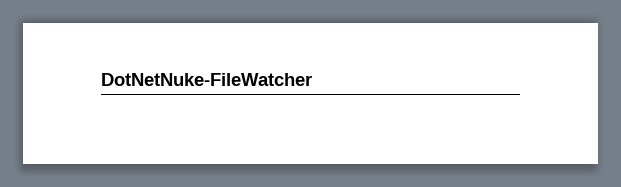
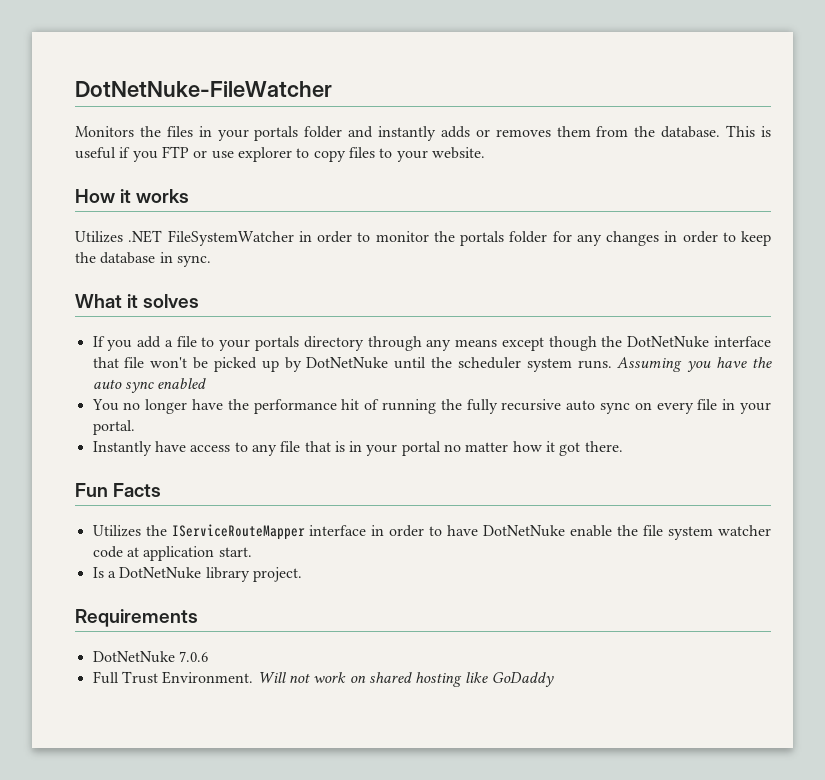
+ Monitors the files in your portals folder and instantly adds or removes them from the database. This is useful if you FTP or use explorer to copy files to your website.
+ How it works
+ Utilizes .NET FileSystemWatcher in order to monitor the portals folder for any changes in order to keep the database in sync.
+ What it solves
+ If you add a file to your portals directory through any means except though the DotNetNuke interface that file won't be picked up by DotNetNuke until the scheduler system runs. Assuming you have the auto sync enabled
+ You no longer have the performance hit of running the fully recursive auto sync on every file in your portal.
+ Instantly have access to any file that is in your portal no matter how it got there.
+ Fun Facts
+ Utilizes the IServiceRouteMapper interface in order to have DotNetNuke enable the file system watcher code at application start.
+ Is a DotNetNuke library project.
+ Requirements
+ DotNetNuke 7.0.6
+ Full Trust Environment. Will not work on shared hosting like GoDaddy

